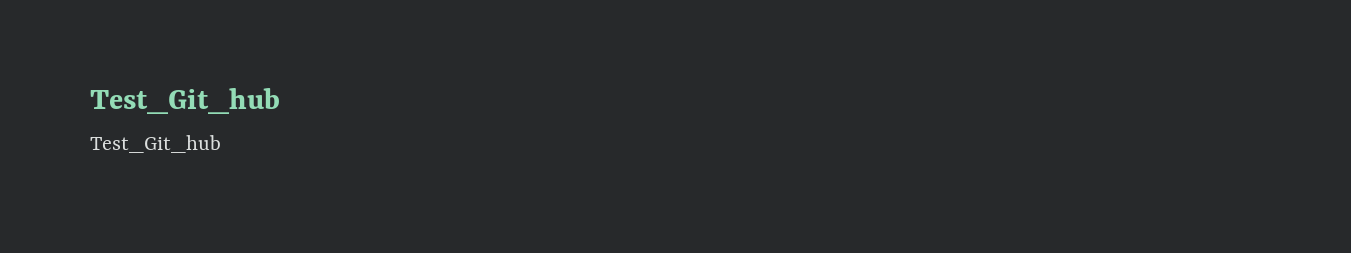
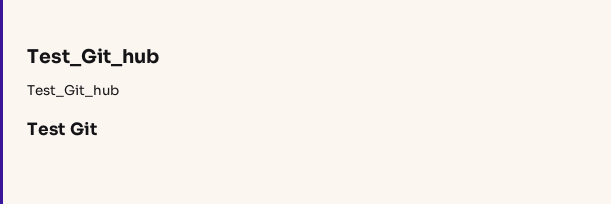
+ Test Git

